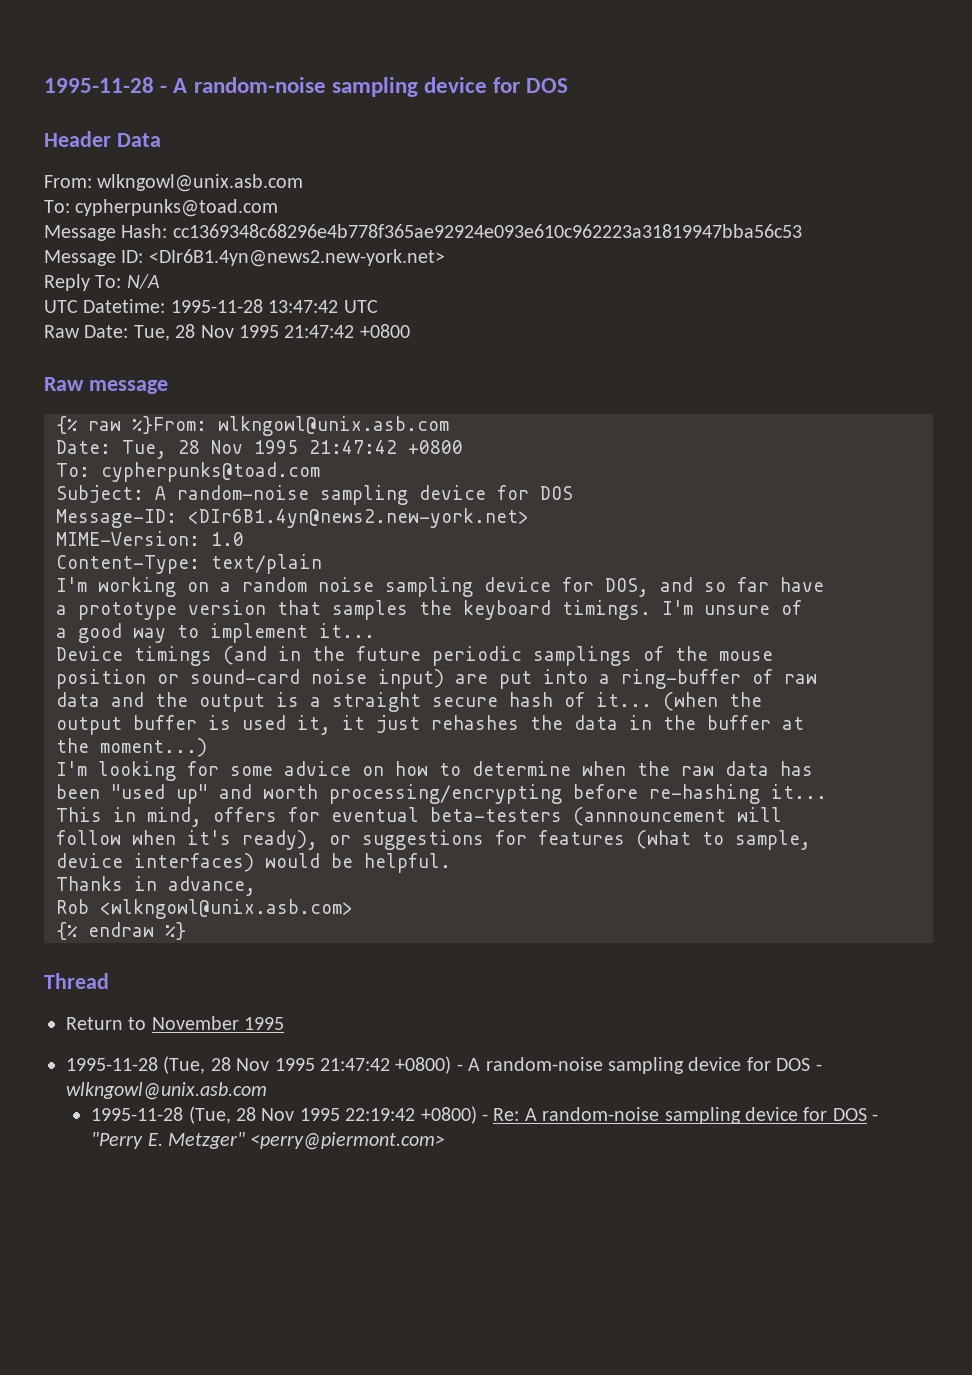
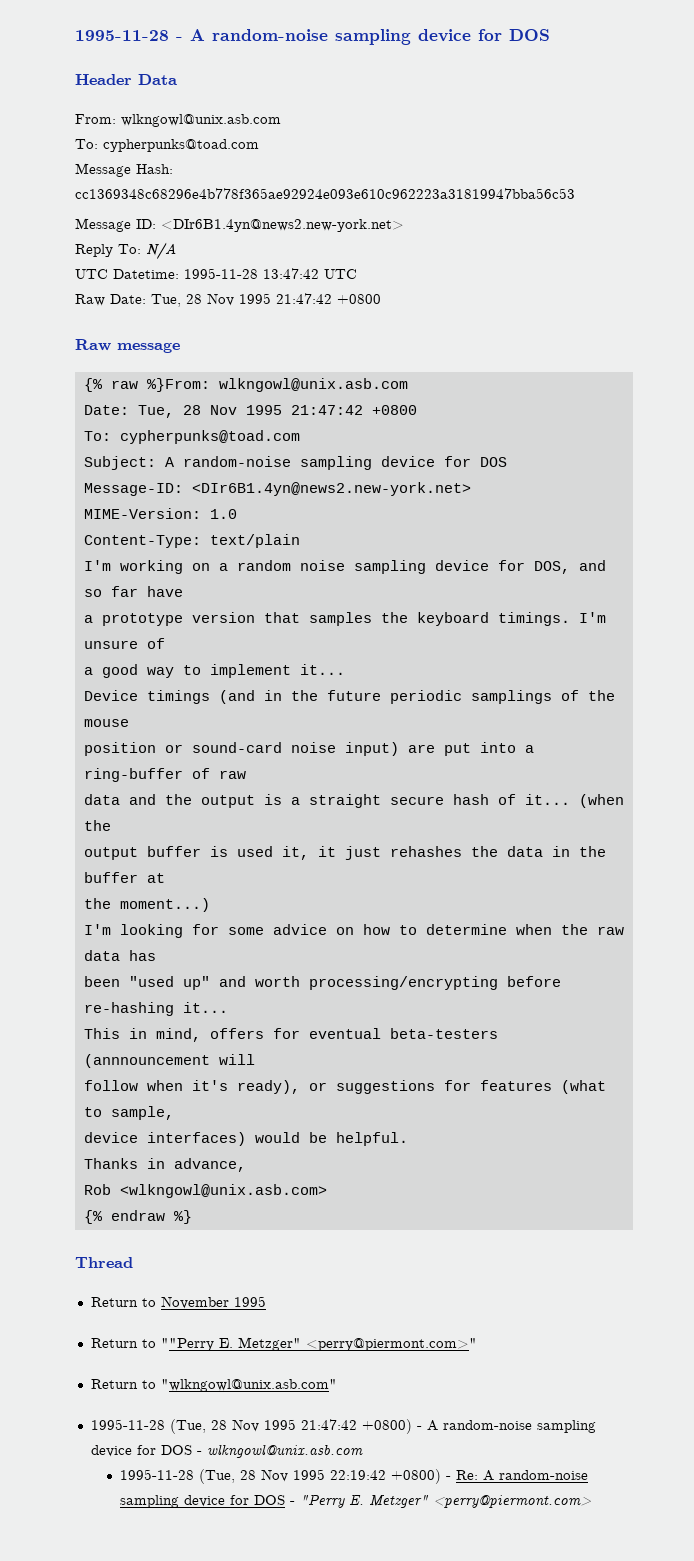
+ Return to ""Perry E. Metzger" <perry@piermont.com>"
+ Return to "wlkngowl@unix.asb.com"

